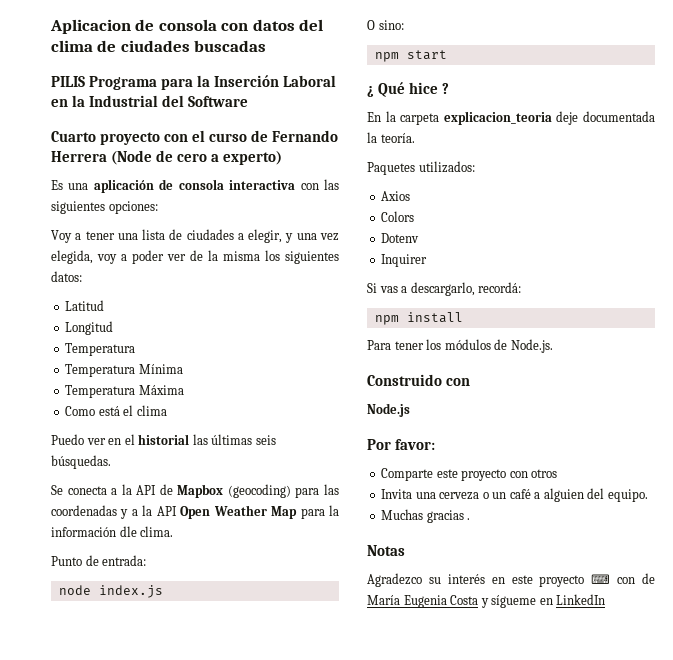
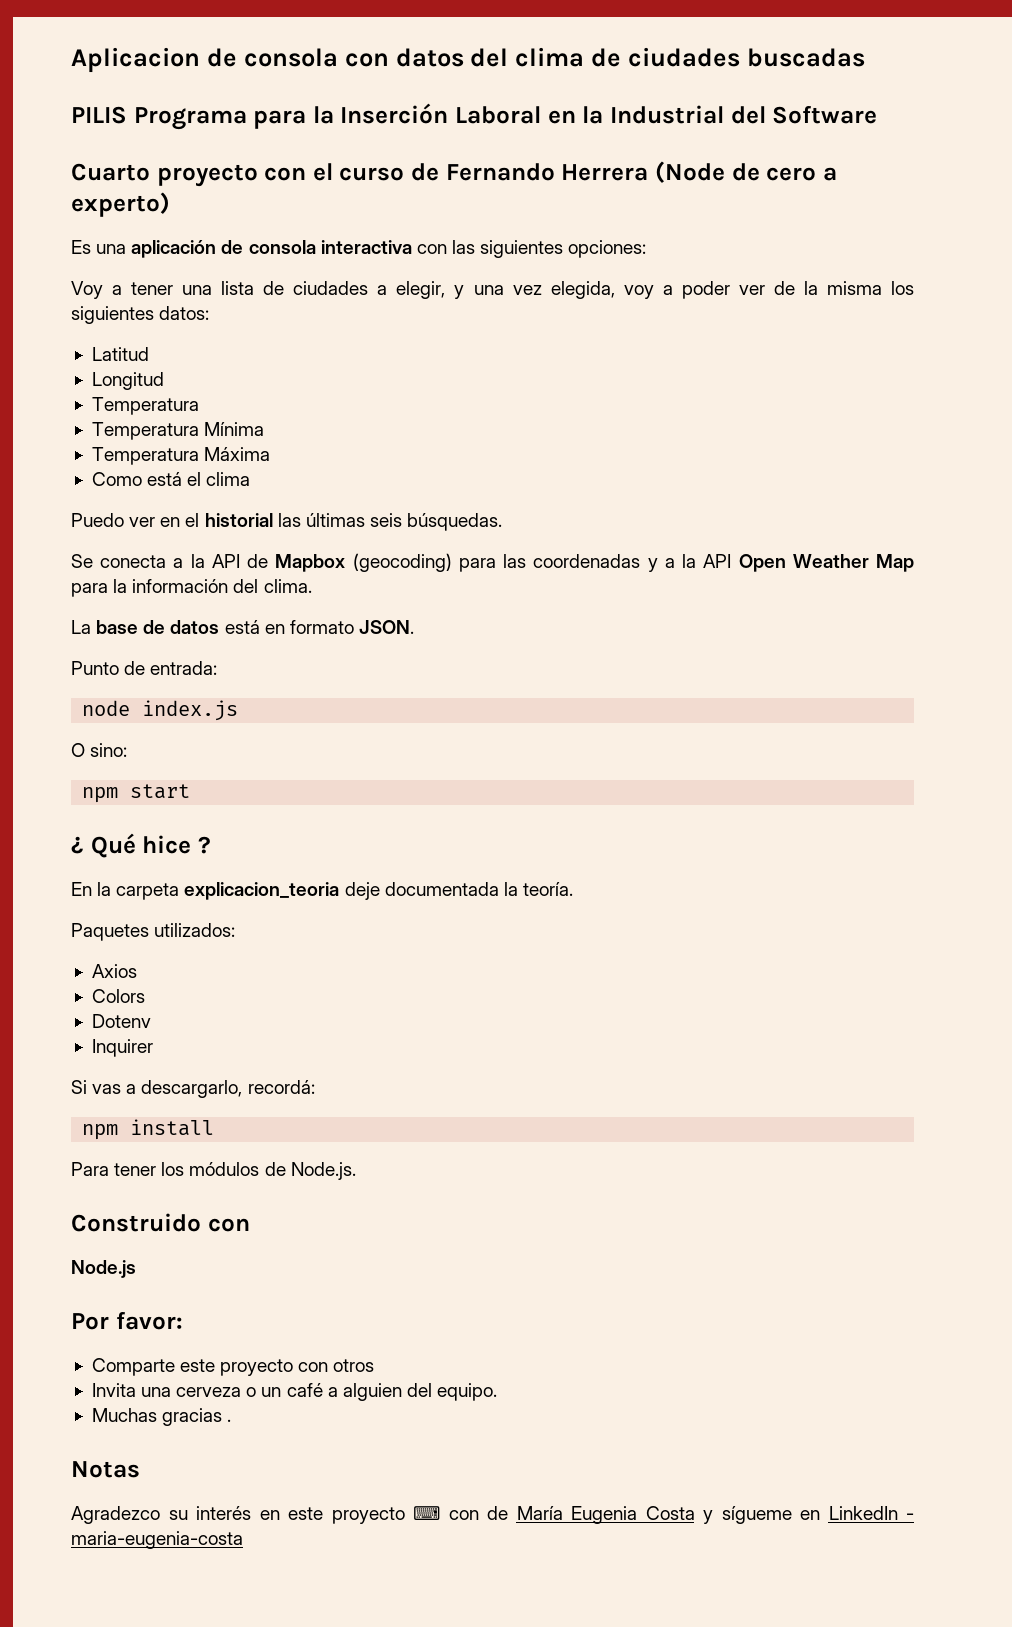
- Se conecta a la API de Mapbox (geocoding) para las coordenadas y a la API Open Weather Map para la información dle clima.
+ Se conecta a la API de Mapbox (geocoding) para las coordenadas y a la API Open Weather Map para la información del clima.
+ La base de datos está en formato JSON.
- Agradezco su interés en este proyecto ⌨ con de María Eugenia Costa y sígueme en LinkedIn
+ Agradezco su interés en este proyecto ⌨ con de María Eugenia Costa y sígueme en LinkedIn - maria-eugenia-costa

